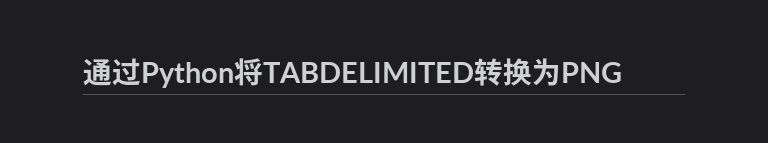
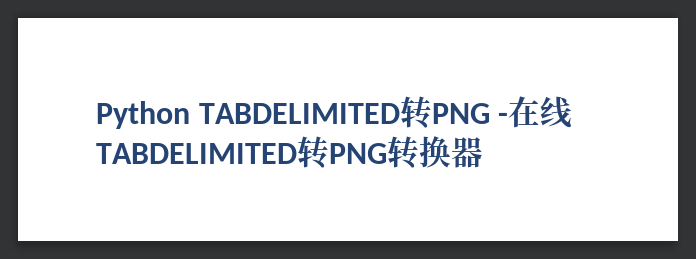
- 通过Python将TABDELIMITED转换为PNG
+ Python TABDELIMITED转PNG -在线TABDELIMITED转PNG转换器

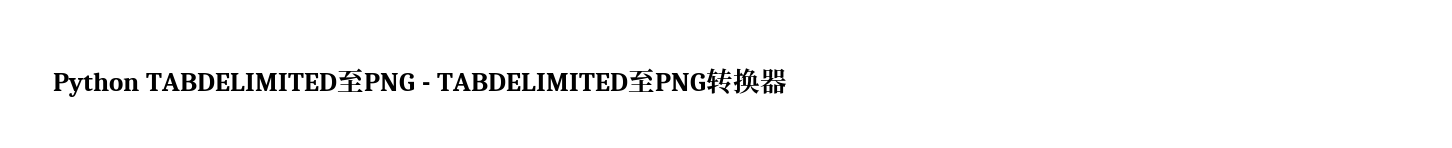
- Python TABDELIMITED转PNG -在线TABDELIMITED转PNG转换器
+ Python TABDELIMITED至PNG - TABDELIMITED至PNG转换器

